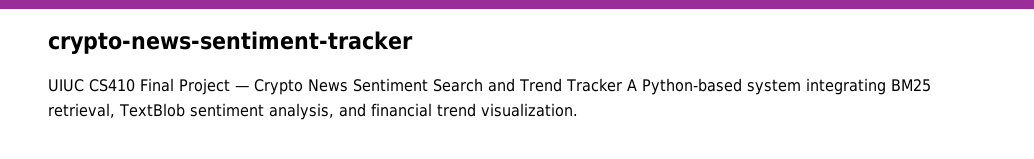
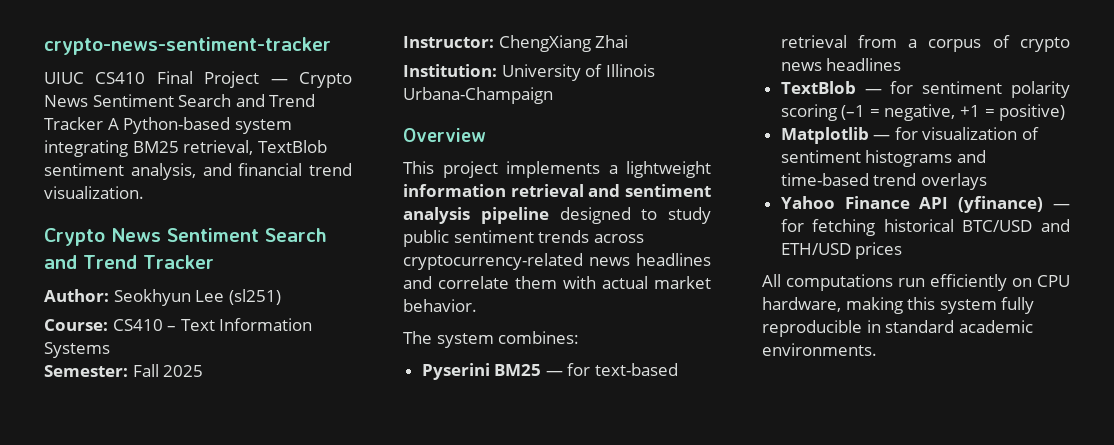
  UIUC CS410 Final Project — Crypto News Sentiment Search and Trend Tracker A Python-based system integrating BM25 retrieval, TextBlob sentiment analysis, and financial trend visualization.
+ Crypto News Sentiment Search and Trend Tracker
+ Author: Seokhyun Lee (sl251)
+ Course: CS410 – Text Information Systems
+ Semester: Fall 2025
+ Instructor: ChengXiang Zhai
+ Institution: University of Illinois Urbana-Champaign
+ Overview
+ This project implements a lightweight information retrieval and sentiment analysis pipeline designed to study public sentiment trends across cryptocurrency-related news headlines and correlate them with actual market behavior.
+ The system combines:
+ Pyserini BM25 — for text-based retrieval from a corpus of crypto news headlines
+ TextBlob — for sentiment polarity scoring (–1 = negative, +1 = positive)
+ Matplotlib — for visualization of sentiment histograms and time-based trend overlays
+ Yahoo Finance API (yfinance) — for fetching historical BTC/USD and ETH/USD prices
+ All computations run efficiently on CPU hardware, making this system fully reproducible in standard academic environments.

